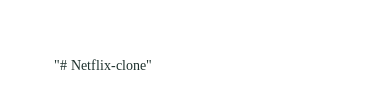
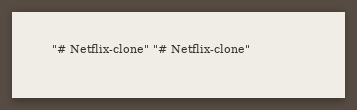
- "# Netflix-clone"
+ "# Netflix-clone" "# Netflix-clone"

